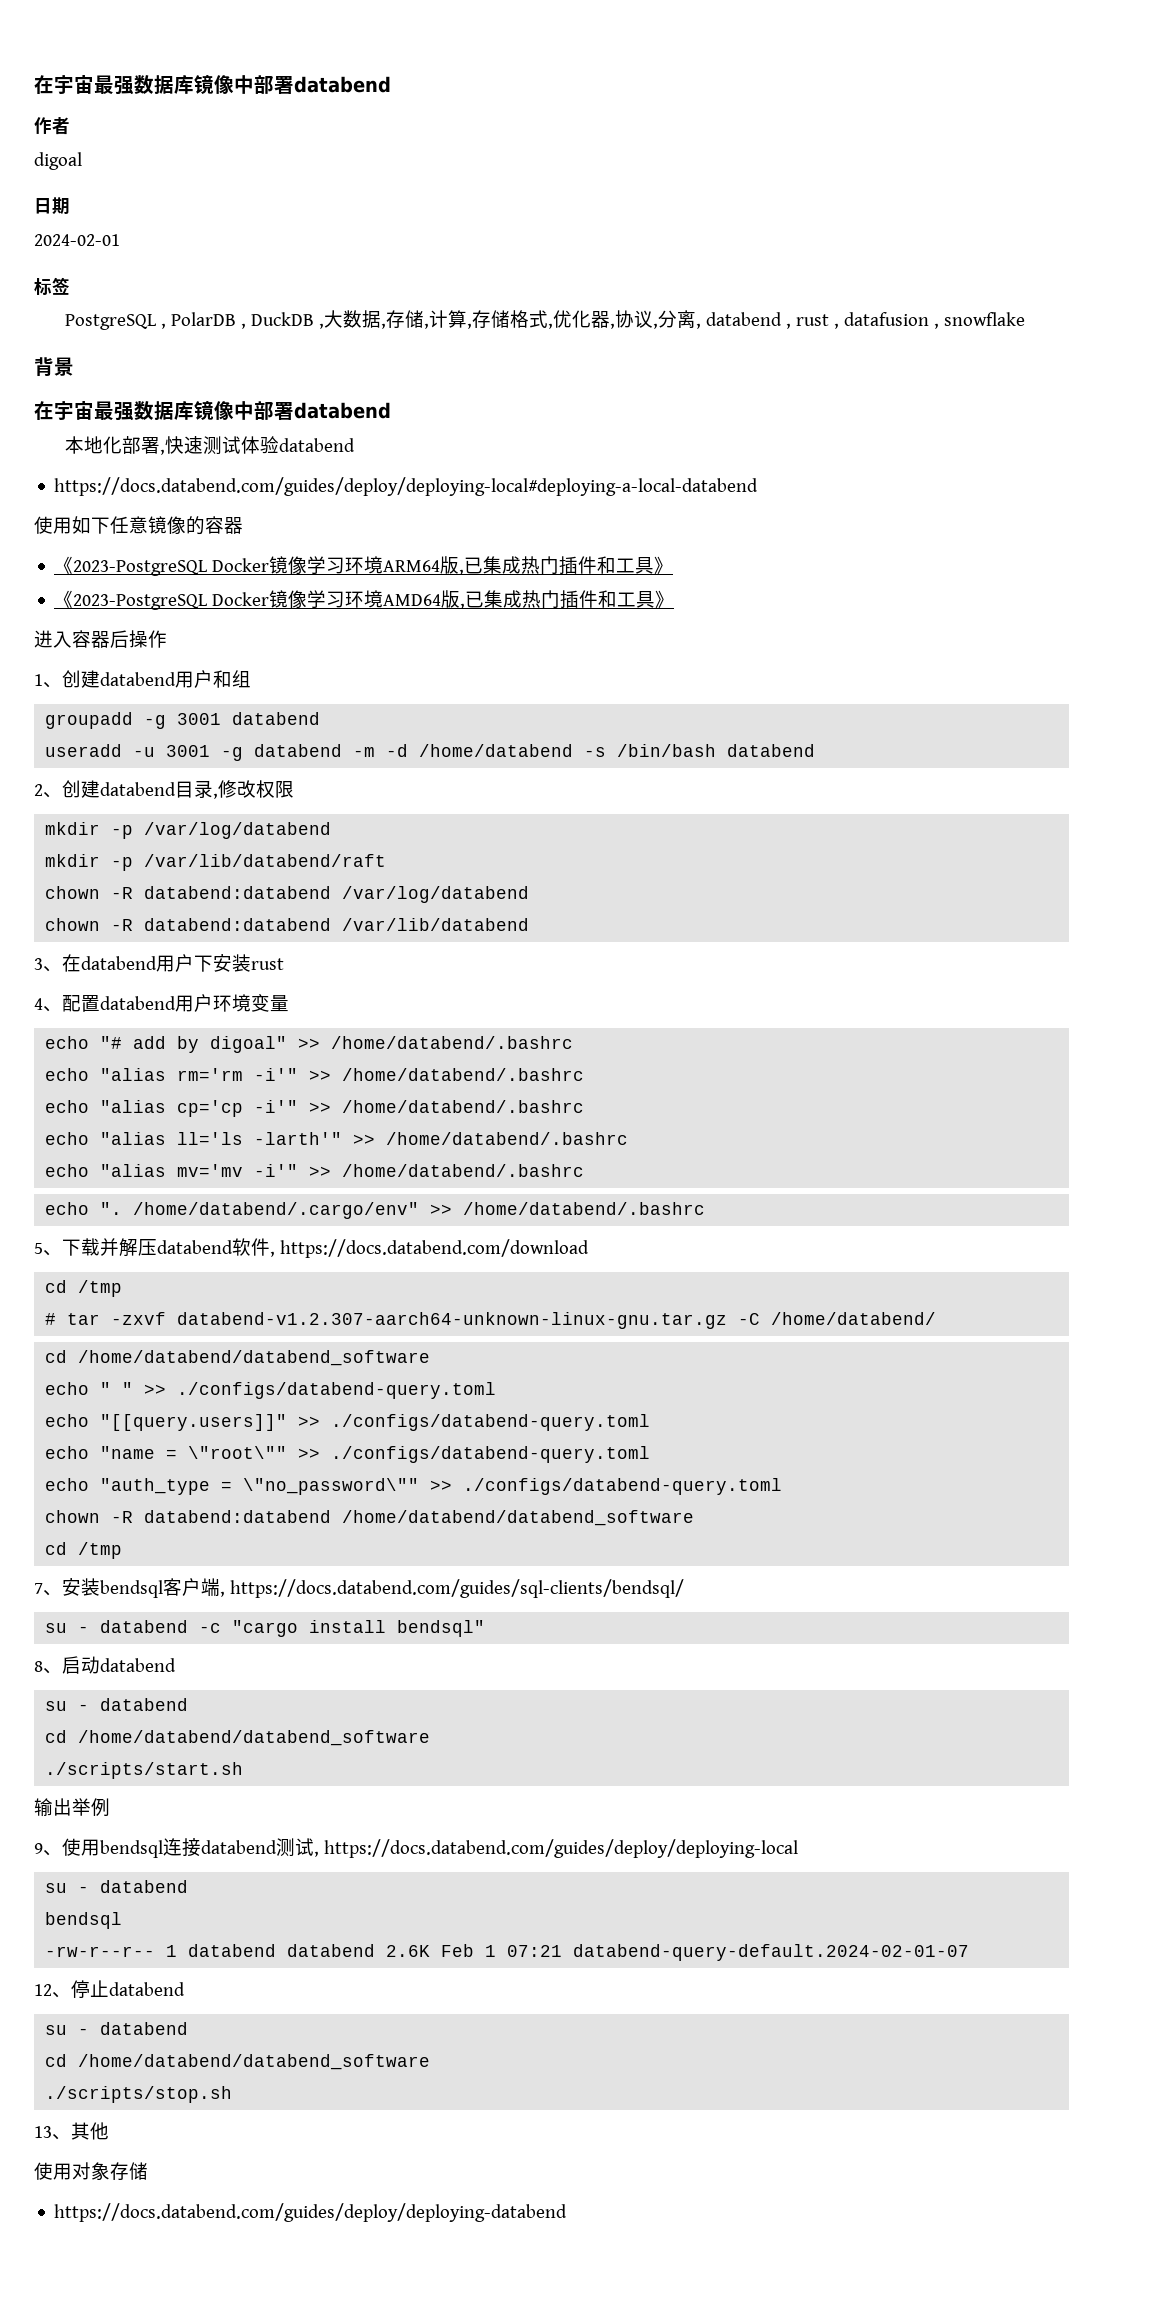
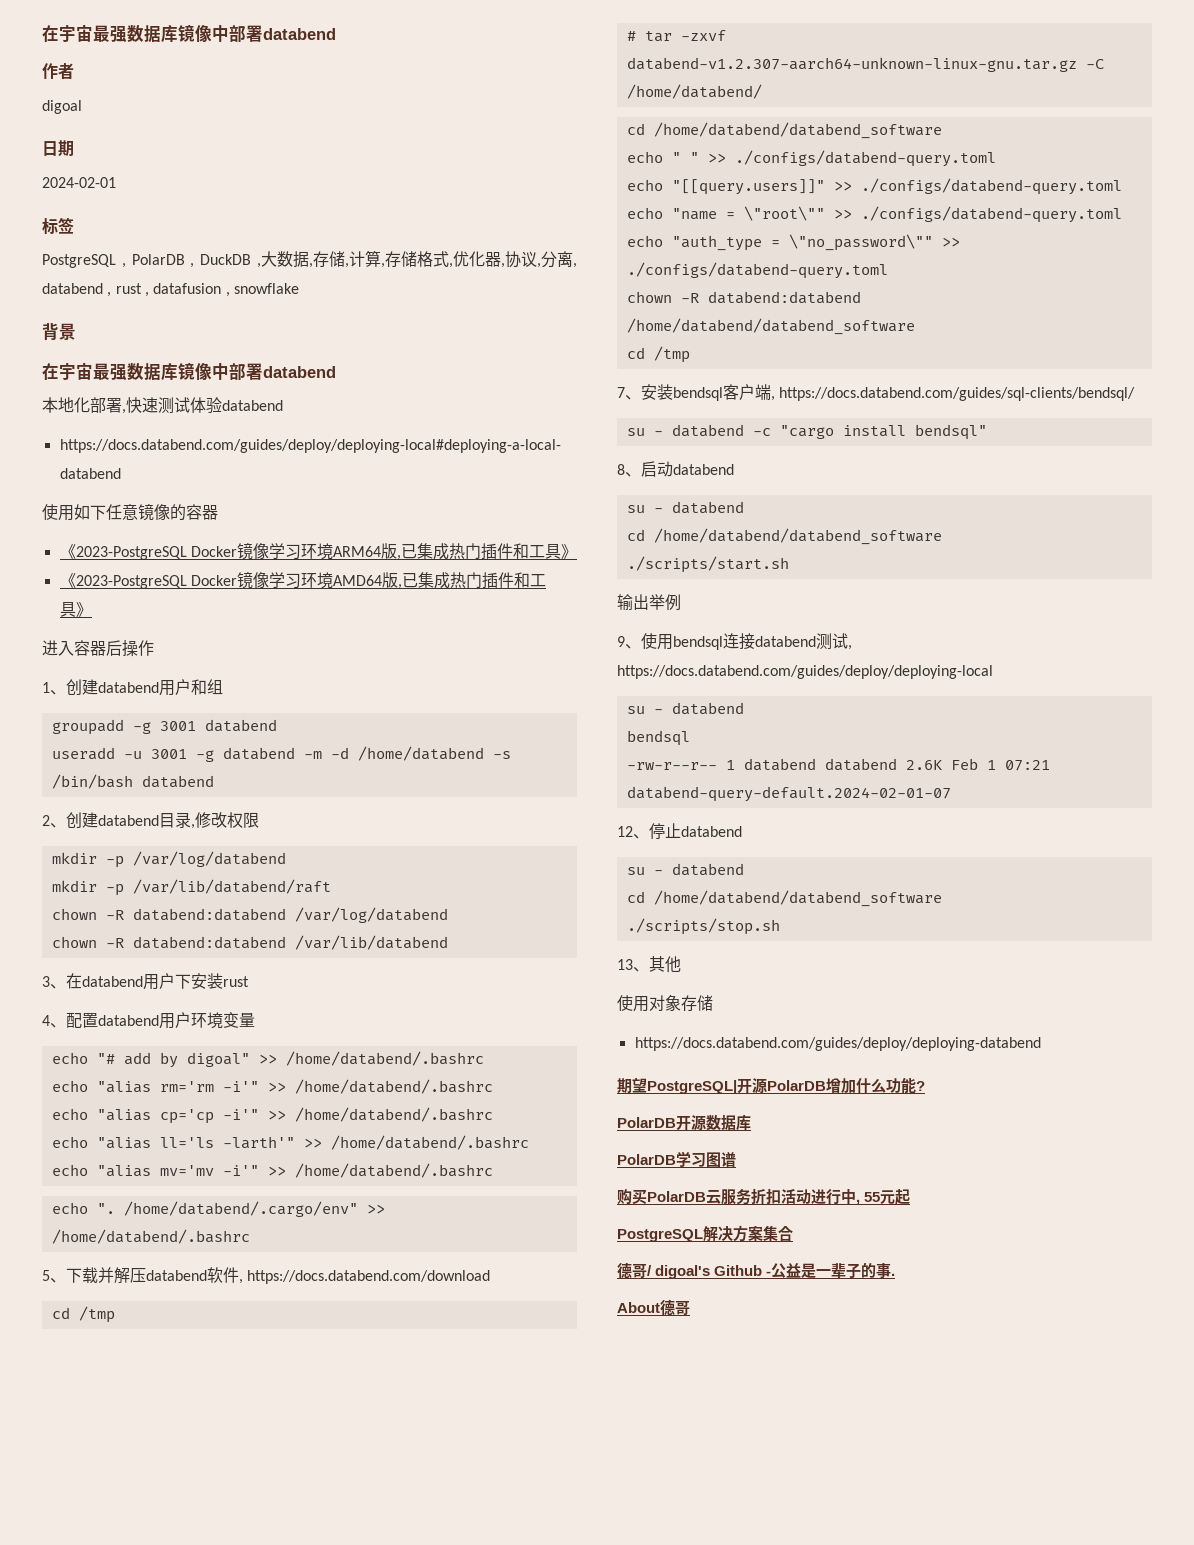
+ 期望PostgreSQL|开源PolarDB增加什么功能?
+ PolarDB开源数据库
+ PolarDB学习图谱
+ 购买PolarDB云服务折扣活动进行中, 55元起
+ PostgreSQL解决方案集合
+ 德哥/ digoal's Github -公益是一辈子的事.
+ About德哥

